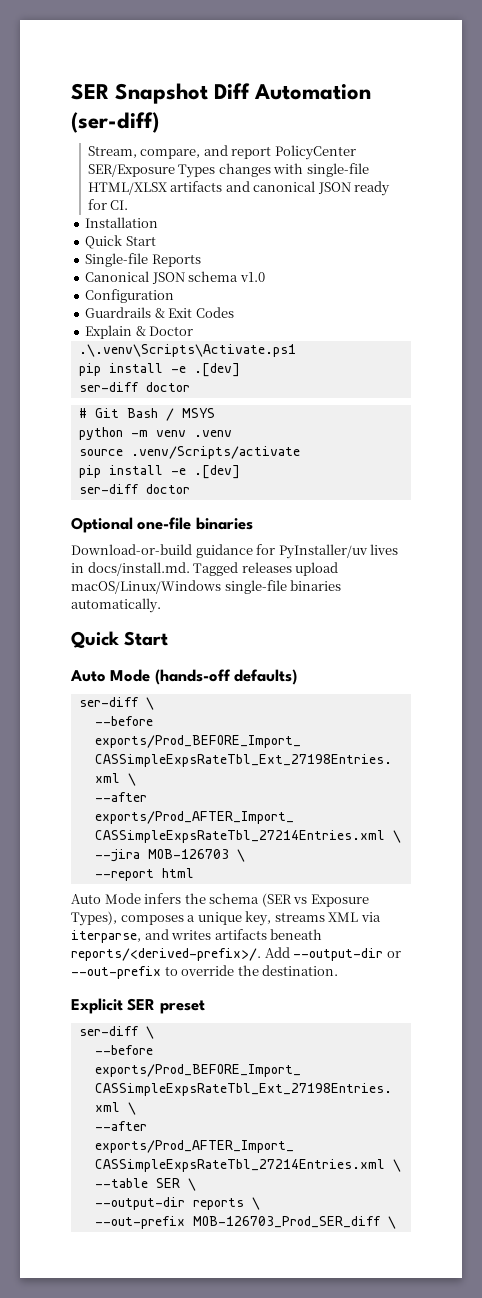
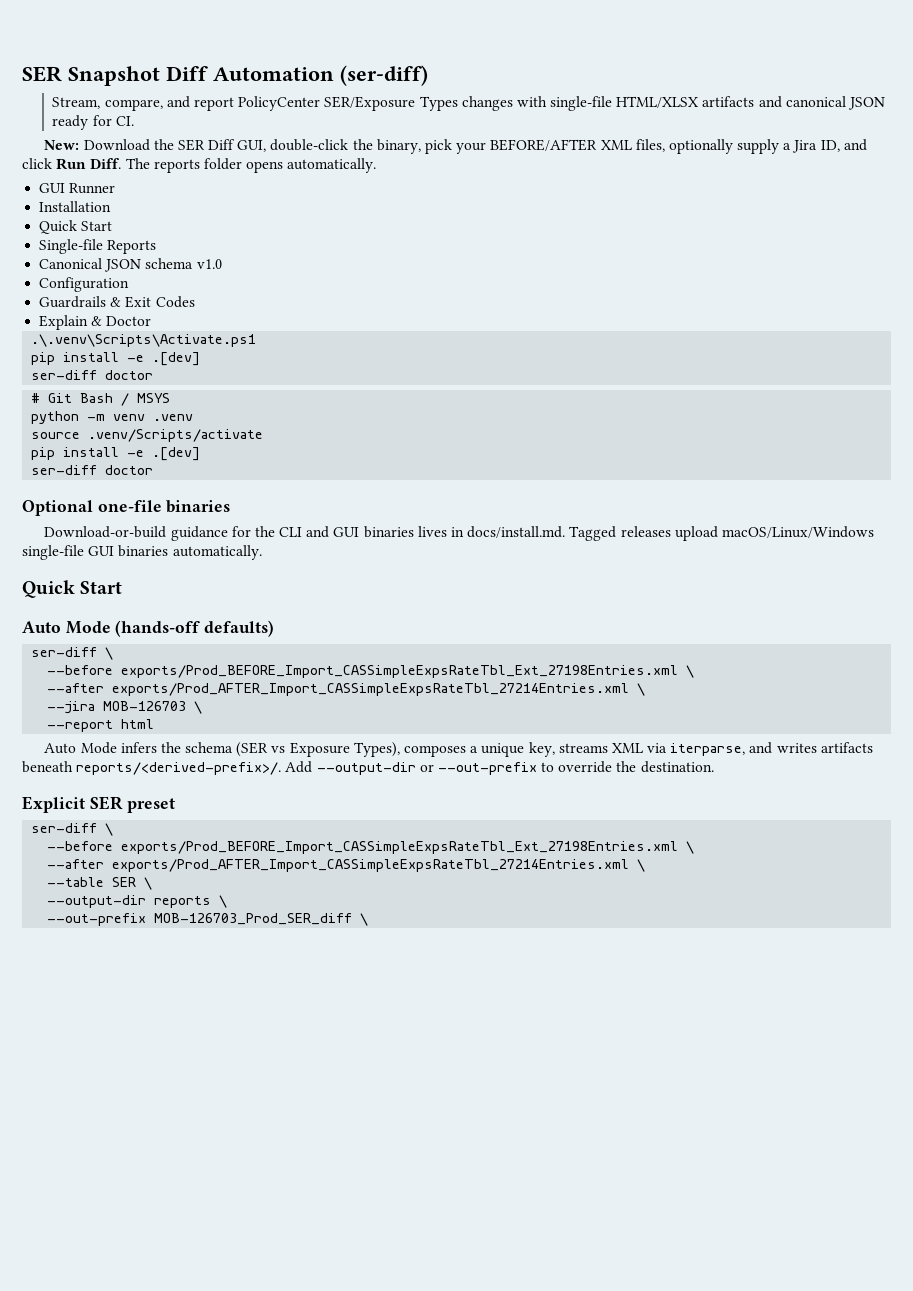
+ New: Download the SER Diff GUI, double-click the binary, pick your BEFORE/AFTER XML files, optionally supply a Jira ID, and click Run Diff. The reports folder opens automatically.
+ GUI Runner
- Download-or-build guidance for PyInstaller/uv lives in docs/install.md. Tagged releases upload macOS/Linux/Windows single-file binaries automatically.
+ Download-or-build guidance for the CLI and GUI binaries lives in docs/install.md. Tagged releases upload macOS/Linux/Windows single-file GUI binaries automatically.

